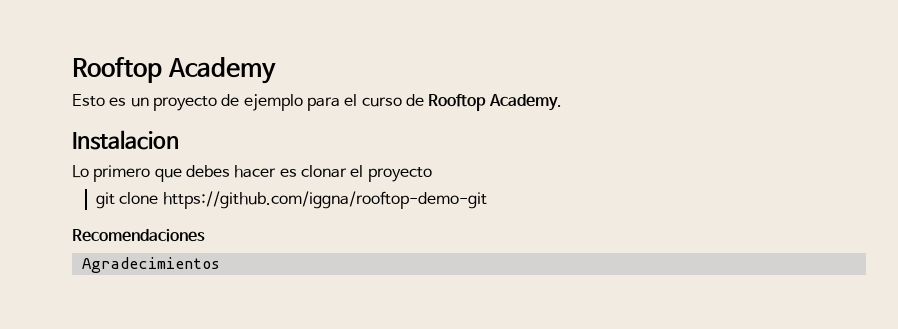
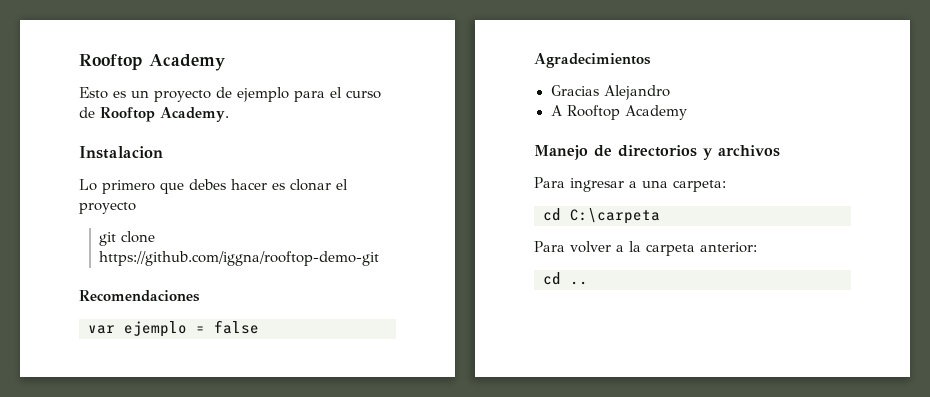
+ var ejemplo = false
  Agradecimientos
+ Gracias Alejandro
+ A Rooftop Academy
+ Manejo de directorios y archivos
+ Para ingresar a una carpeta:
+ cd C:\carpeta
+ Para volver a la carpeta anterior:
+ cd ..

